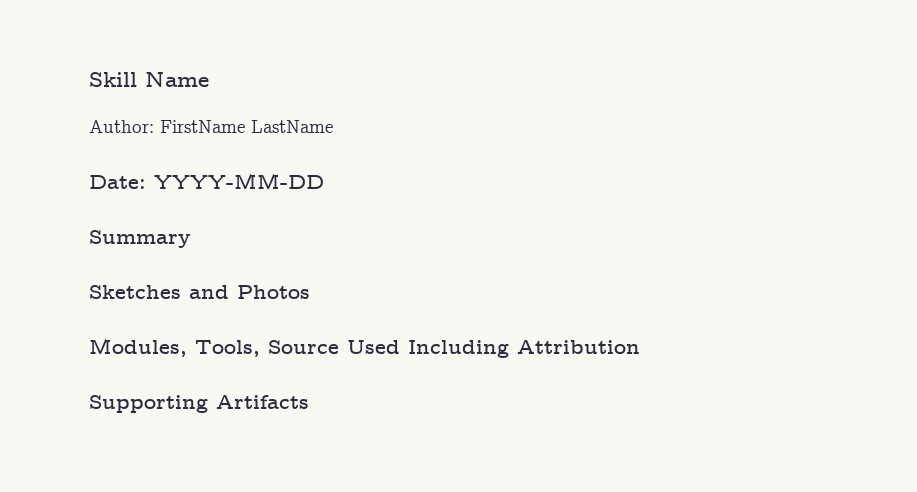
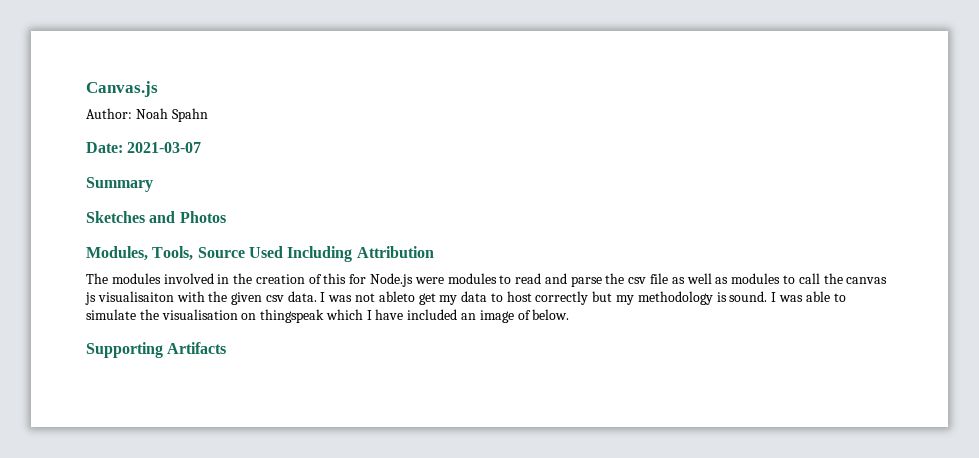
- Skill Name
+ Canvas.js
- Author: FirstName LastName
+ Author: Noah Spahn
- Date: YYYY-MM-DD
+ Date: 2021-03-07
+ The modules involved in the creation of this for Node.js were modules to read and parse the csv file as well as modules to call the canvas js visualisaiton with the given csv data. I was not ableto get my data to host correctly but my methodology is sound. I was able to simulate the visualisation on thingspeak which I have included an image of below.

